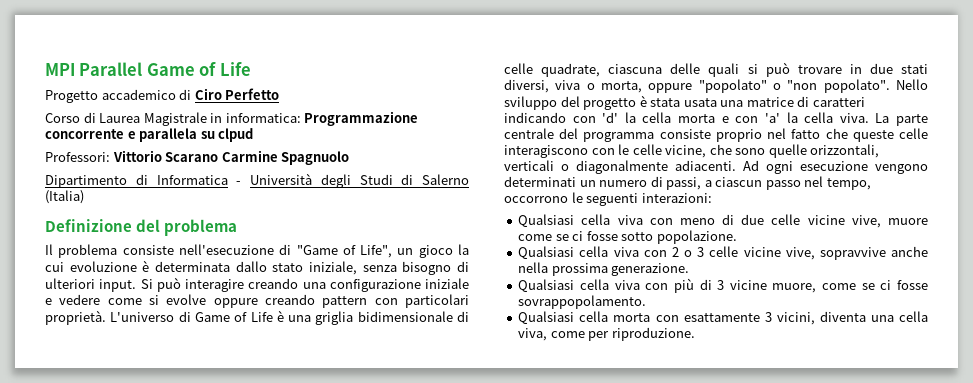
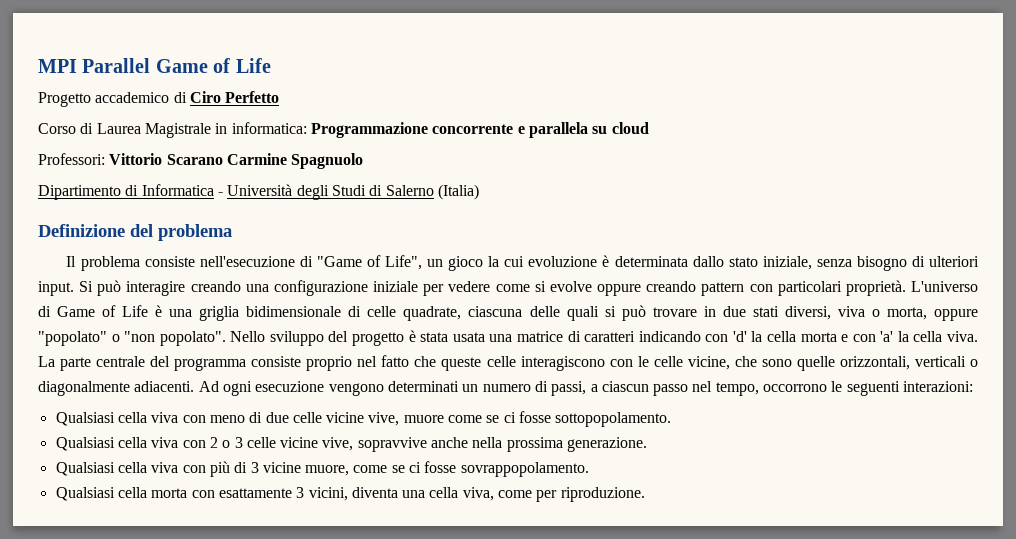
- Corso di Laurea Magistrale in informatica: Programmazione concorrente e parallela su clpud
+ Corso di Laurea Magistrale in informatica: Programmazione concorrente e parallela su cloud
- Si può interagire creando una configurazione iniziale e vedere come si evolve oppure creando pattern con particolari proprietà.
+ Si può interagire creando una configurazione iniziale per vedere come si evolve oppure creando pattern con particolari proprietà.
- Qualsiasi cella viva con meno di due celle vicine vive, muore come se ci fosse sotto popolazione.
+ Qualsiasi cella viva con meno di due celle vicine vive, muore come se ci fosse sottopopolamento.

